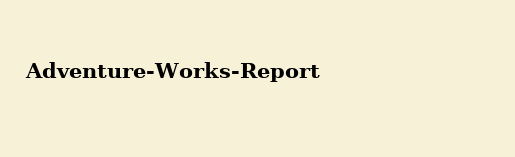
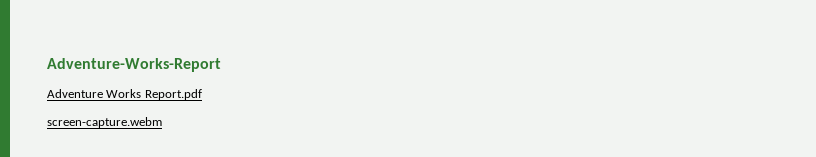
+ Adventure Works Report.pdf
+ screen-capture.webm

